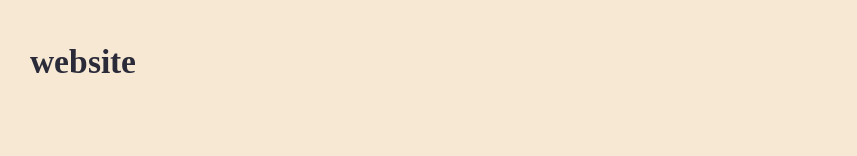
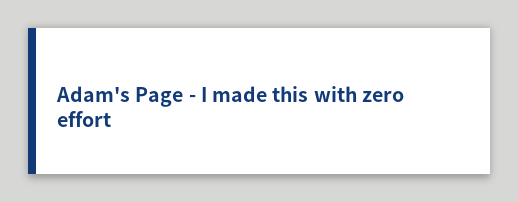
- website
+ Adam's Page - I made this with zero effort

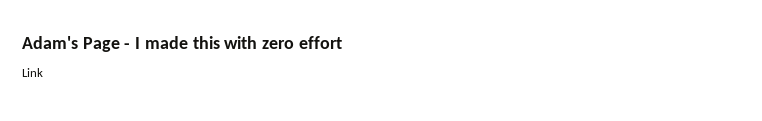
+ Link

